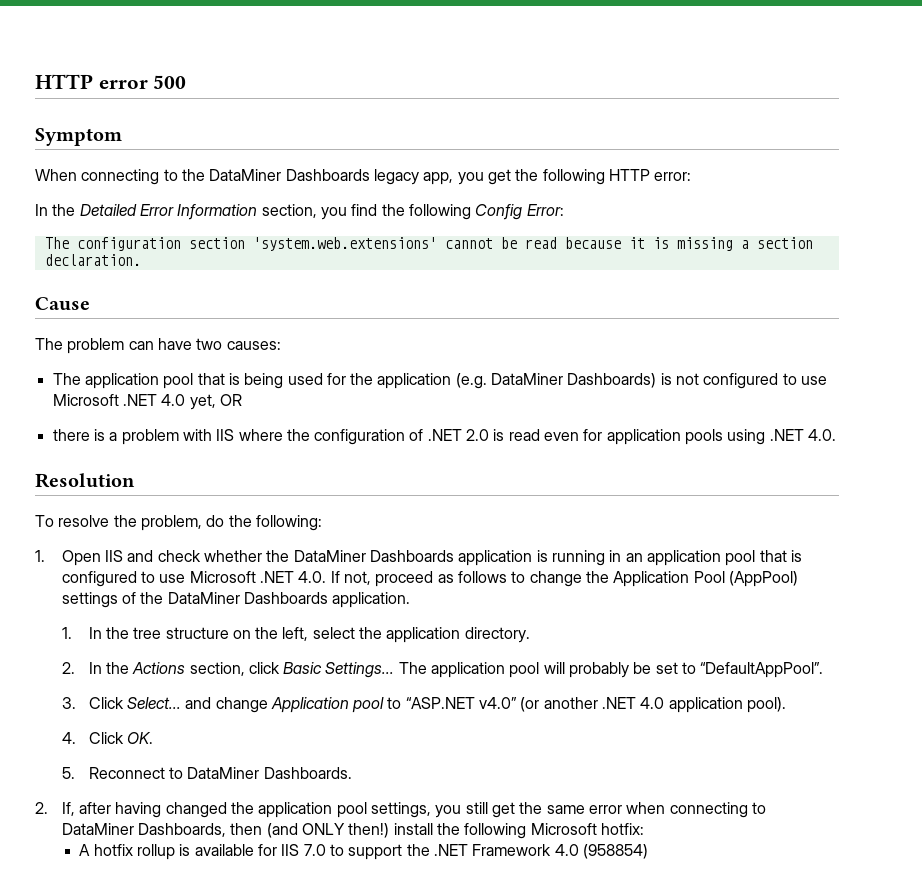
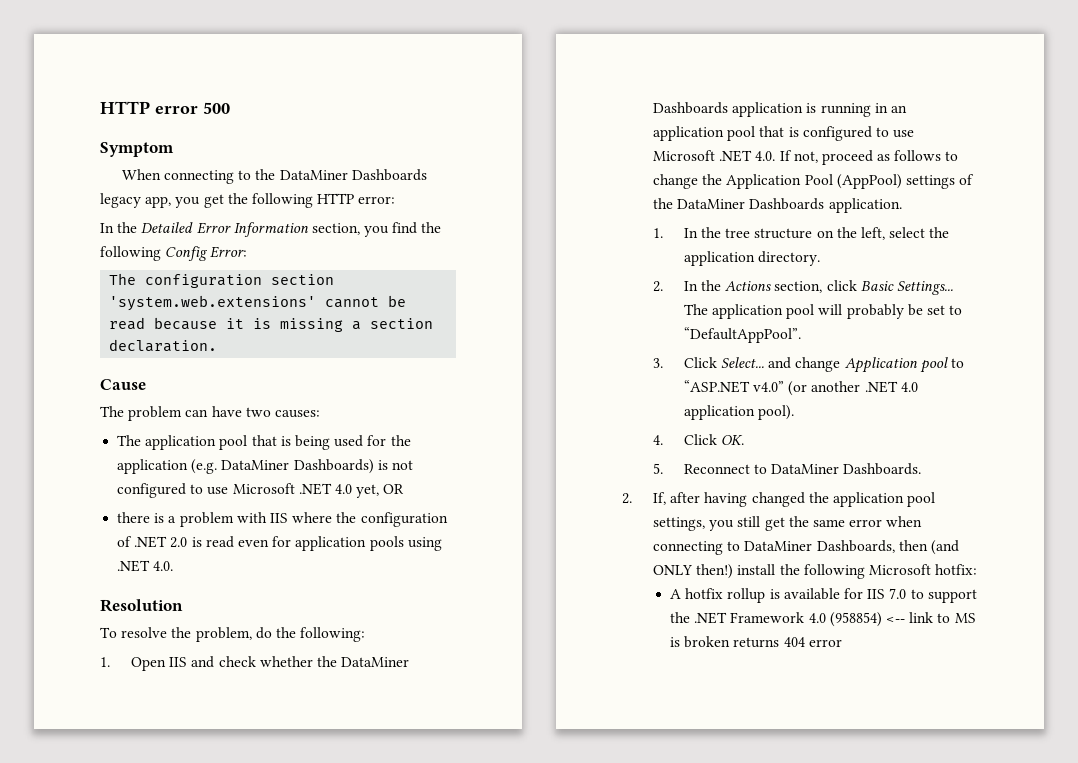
- A hotfix rollup is available for IIS 7.0 to support the .NET Framework 4.0 (958854)
+ A hotfix rollup is available for IIS 7.0 to support the .NET Framework 4.0 (958854) <-- link to MS is broken returns 404 error

